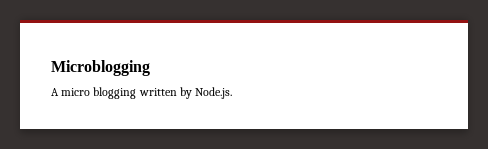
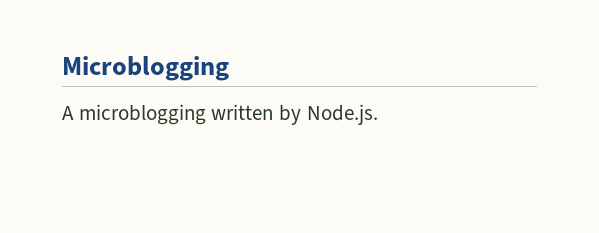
- A micro blogging written by Node.js.
+ A microblogging written by Node.js.

